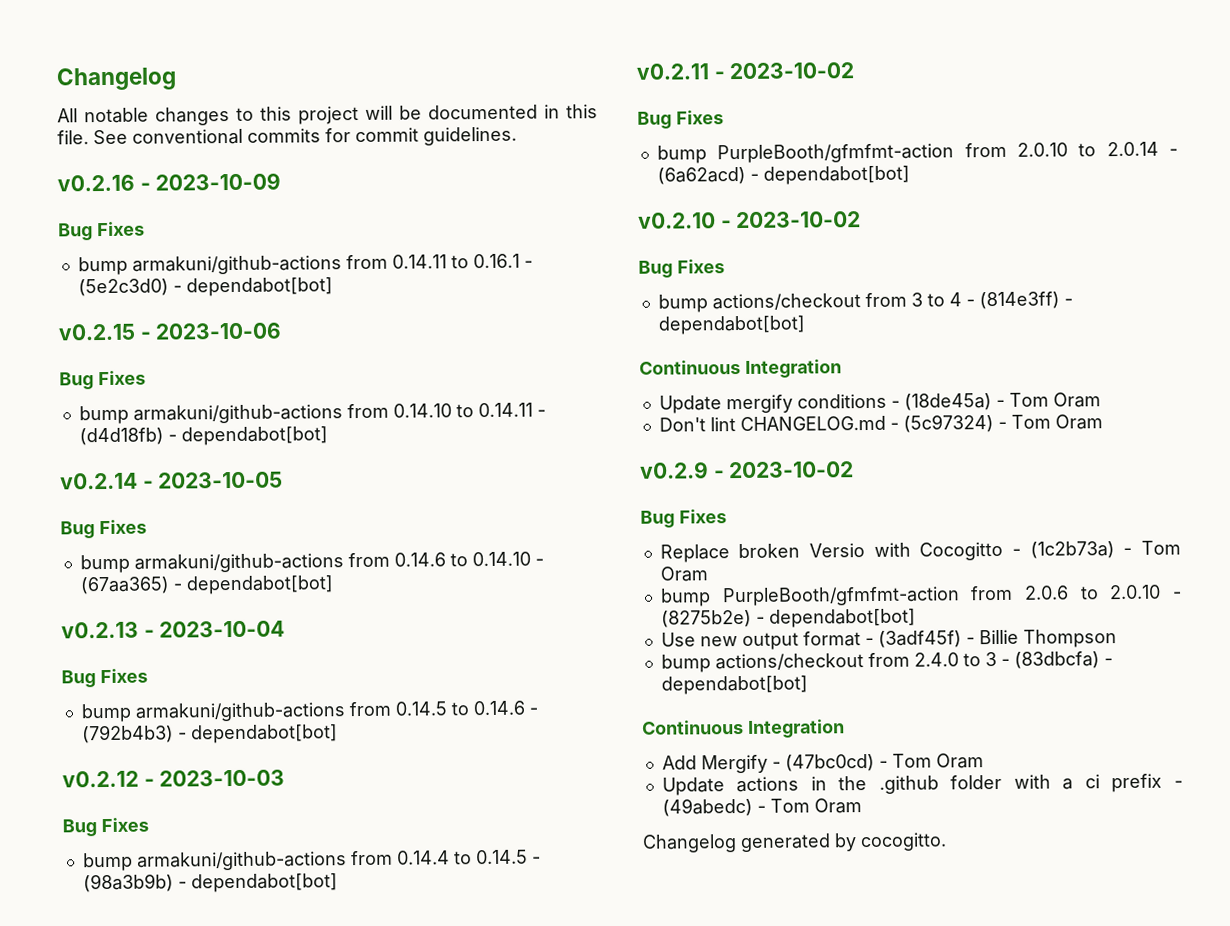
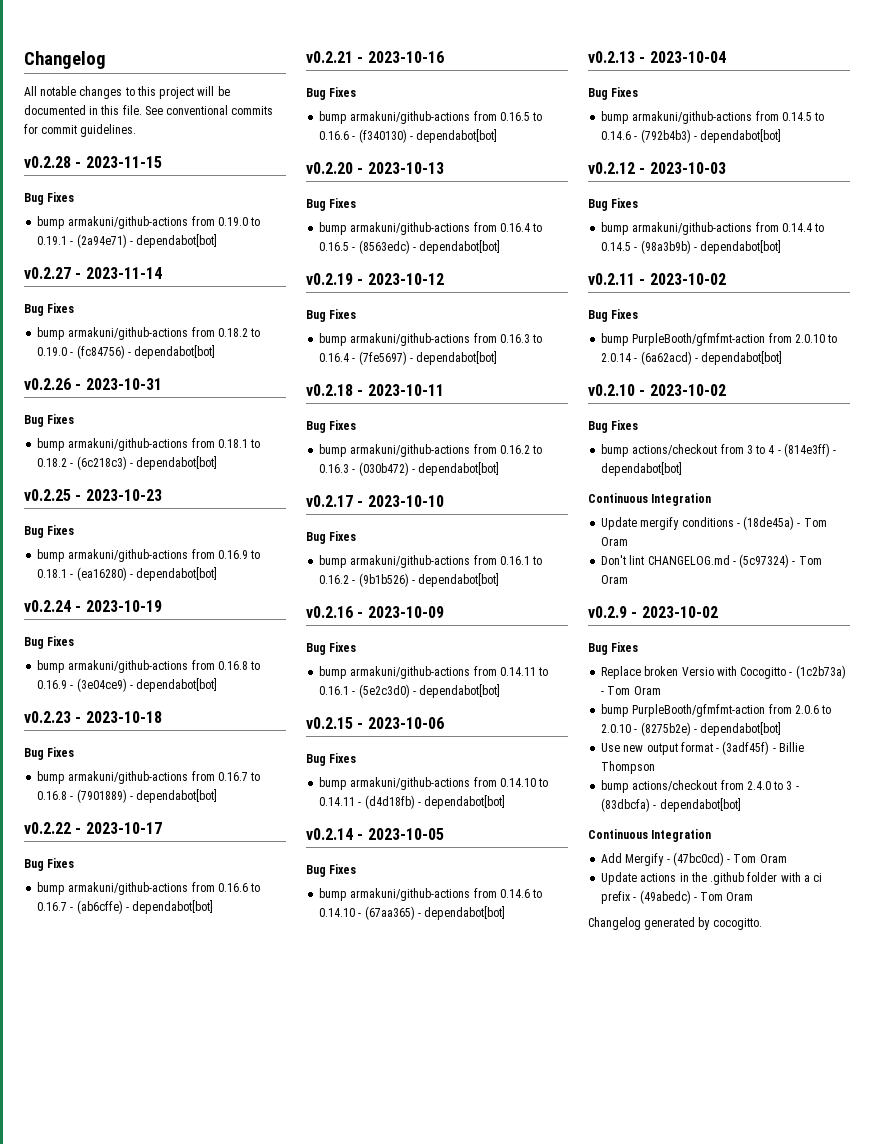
+ v0.2.28 - 2023-11-15
+ Bug Fixes
+ bump armakuni/github-actions from 0.19.0 to 0.19.1 - (2a94e71) - dependabot[bot]
+ v0.2.27 - 2023-11-14
+ Bug Fixes
+ bump armakuni/github-actions from 0.18.2 to 0.19.0 - (fc84756) - dependabot[bot]
+ v0.2.26 - 2023-10-31
+ Bug Fixes
+ bump armakuni/github-actions from 0.18.1 to 0.18.2 - (6c218c3) - dependabot[bot]
+ v0.2.25 - 2023-10-23
+ Bug Fixes
+ bump armakuni/github-actions from 0.16.9 to 0.18.1 - (ea16280) - dependabot[bot]
+ v0.2.24 - 2023-10-19
+ Bug Fixes
+ bump armakuni/github-actions from 0.16.8 to 0.16.9 - (3e04ce9) - dependabot[bot]
+ v0.2.23 - 2023-10-18
+ Bug Fixes
+ bump armakuni/github-actions from 0.16.7 to 0.16.8 - (7901889) - dependabot[bot]
+ v0.2.22 - 2023-10-17
+ Bug Fixes
+ bump armakuni/github-actions from 0.16.6 to 0.16.7 - (ab6cffe) - dependabot[bot]
+ v0.2.21 - 2023-10-16
+ Bug Fixes
+ bump armakuni/github-actions from 0.16.5 to 0.16.6 - (f340130) - dependabot[bot]
+ v0.2.20 - 2023-10-13
+ Bug Fixes
+ bump armakuni/github-actions from 0.16.4 to 0.16.5 - (8563edc) - dependabot[bot]
+ v0.2.19 - 2023-10-12
+ Bug Fixes
+ bump armakuni/github-actions from 0.16.3 to 0.16.4 - (7fe5697) - dependabot[bot]
+ v0.2.18 - 2023-10-11
+ Bug Fixes
+ bump armakuni/github-actions from 0.16.2 to 0.16.3 - (030b472) - dependabot[bot]
+ v0.2.17 - 2023-10-10
+ Bug Fixes
+ bump armakuni/github-actions from 0.16.1 to 0.16.2 - (9b1b526) - dependabot[bot]

